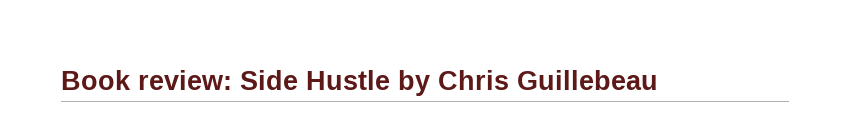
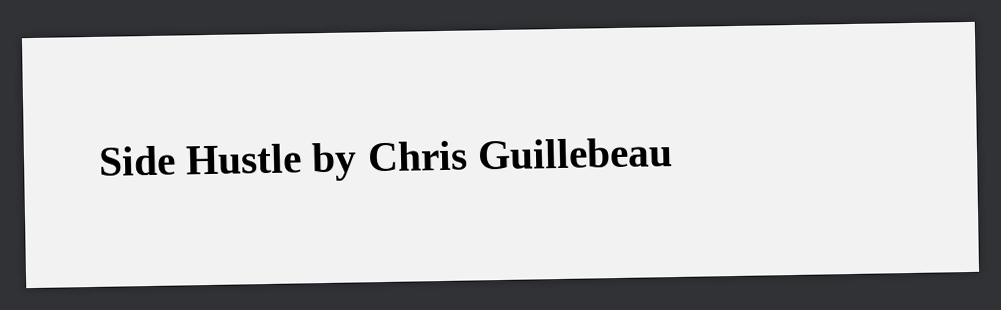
- Book review: Side Hustle by Chris Guillebeau
+ Side Hustle by Chris Guillebeau

